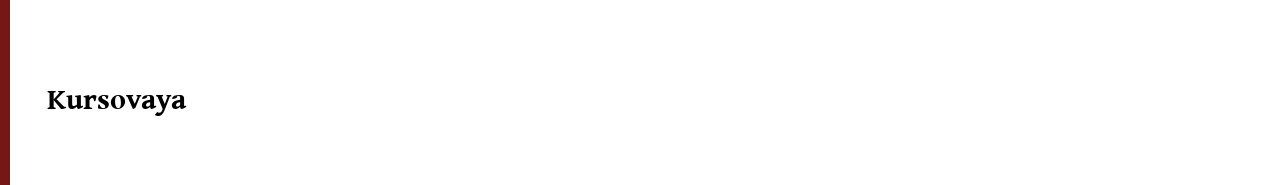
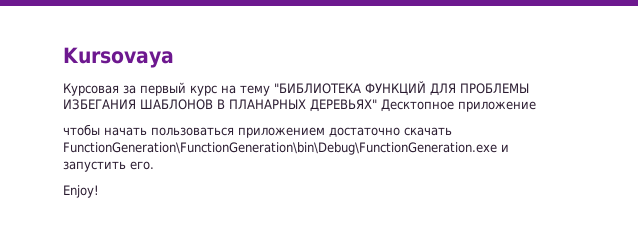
+ Курсовая за первый курс на тему "БИБЛИОТЕКА ФУНКЦИЙ ДЛЯ ПРОБЛЕМЫ ИЗБЕГАНИЯ ШАБЛОНОВ В ПЛАНАРНЫХ ДЕРЕВЬЯХ" Десктопное приложение
+ чтобы начать пользоваться приложением достаточно скачать FunctionGeneration\FunctionGeneration\bin\Debug\FunctionGeneration.exe и запустить его.
+ Enjoy!

